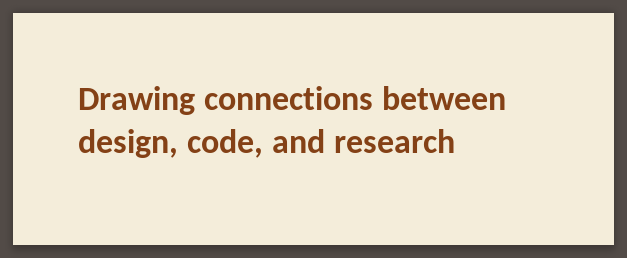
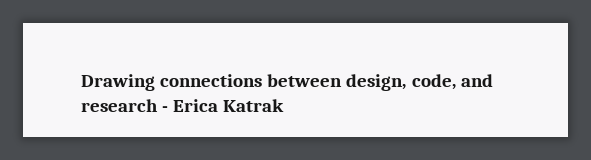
- Drawing connections between design, code, and research
+ Drawing connections between design, code, and research - Erica Katrak

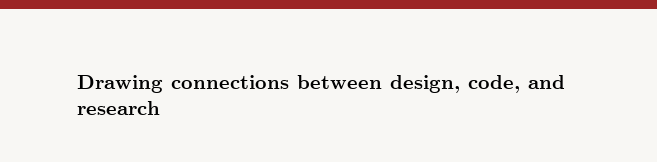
- Drawing connections between design, code, and research - Erica Katrak
+ Drawing connections between design, code, and research

